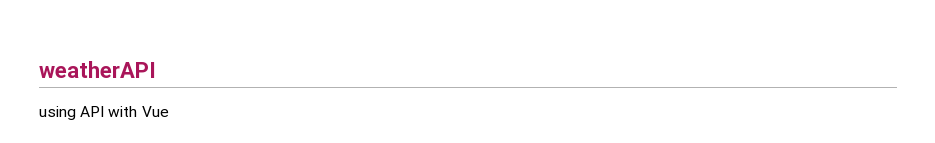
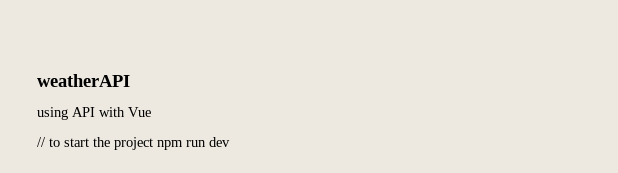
+ // to start the project npm run dev

